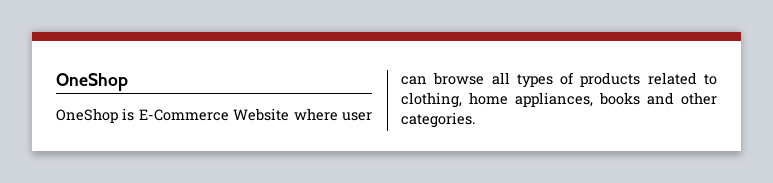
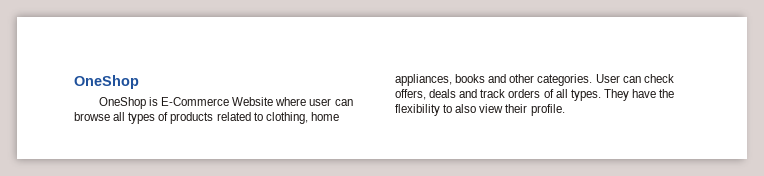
+ User can check offers, deals and track orders of all types. They have the flexibility to also view their profile.

